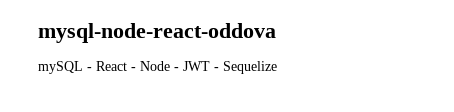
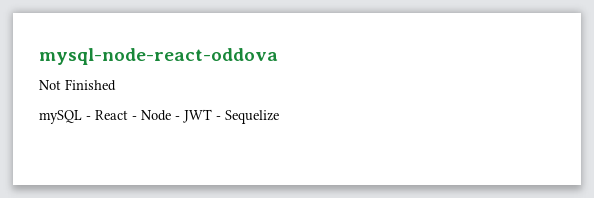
+ Not Finished

